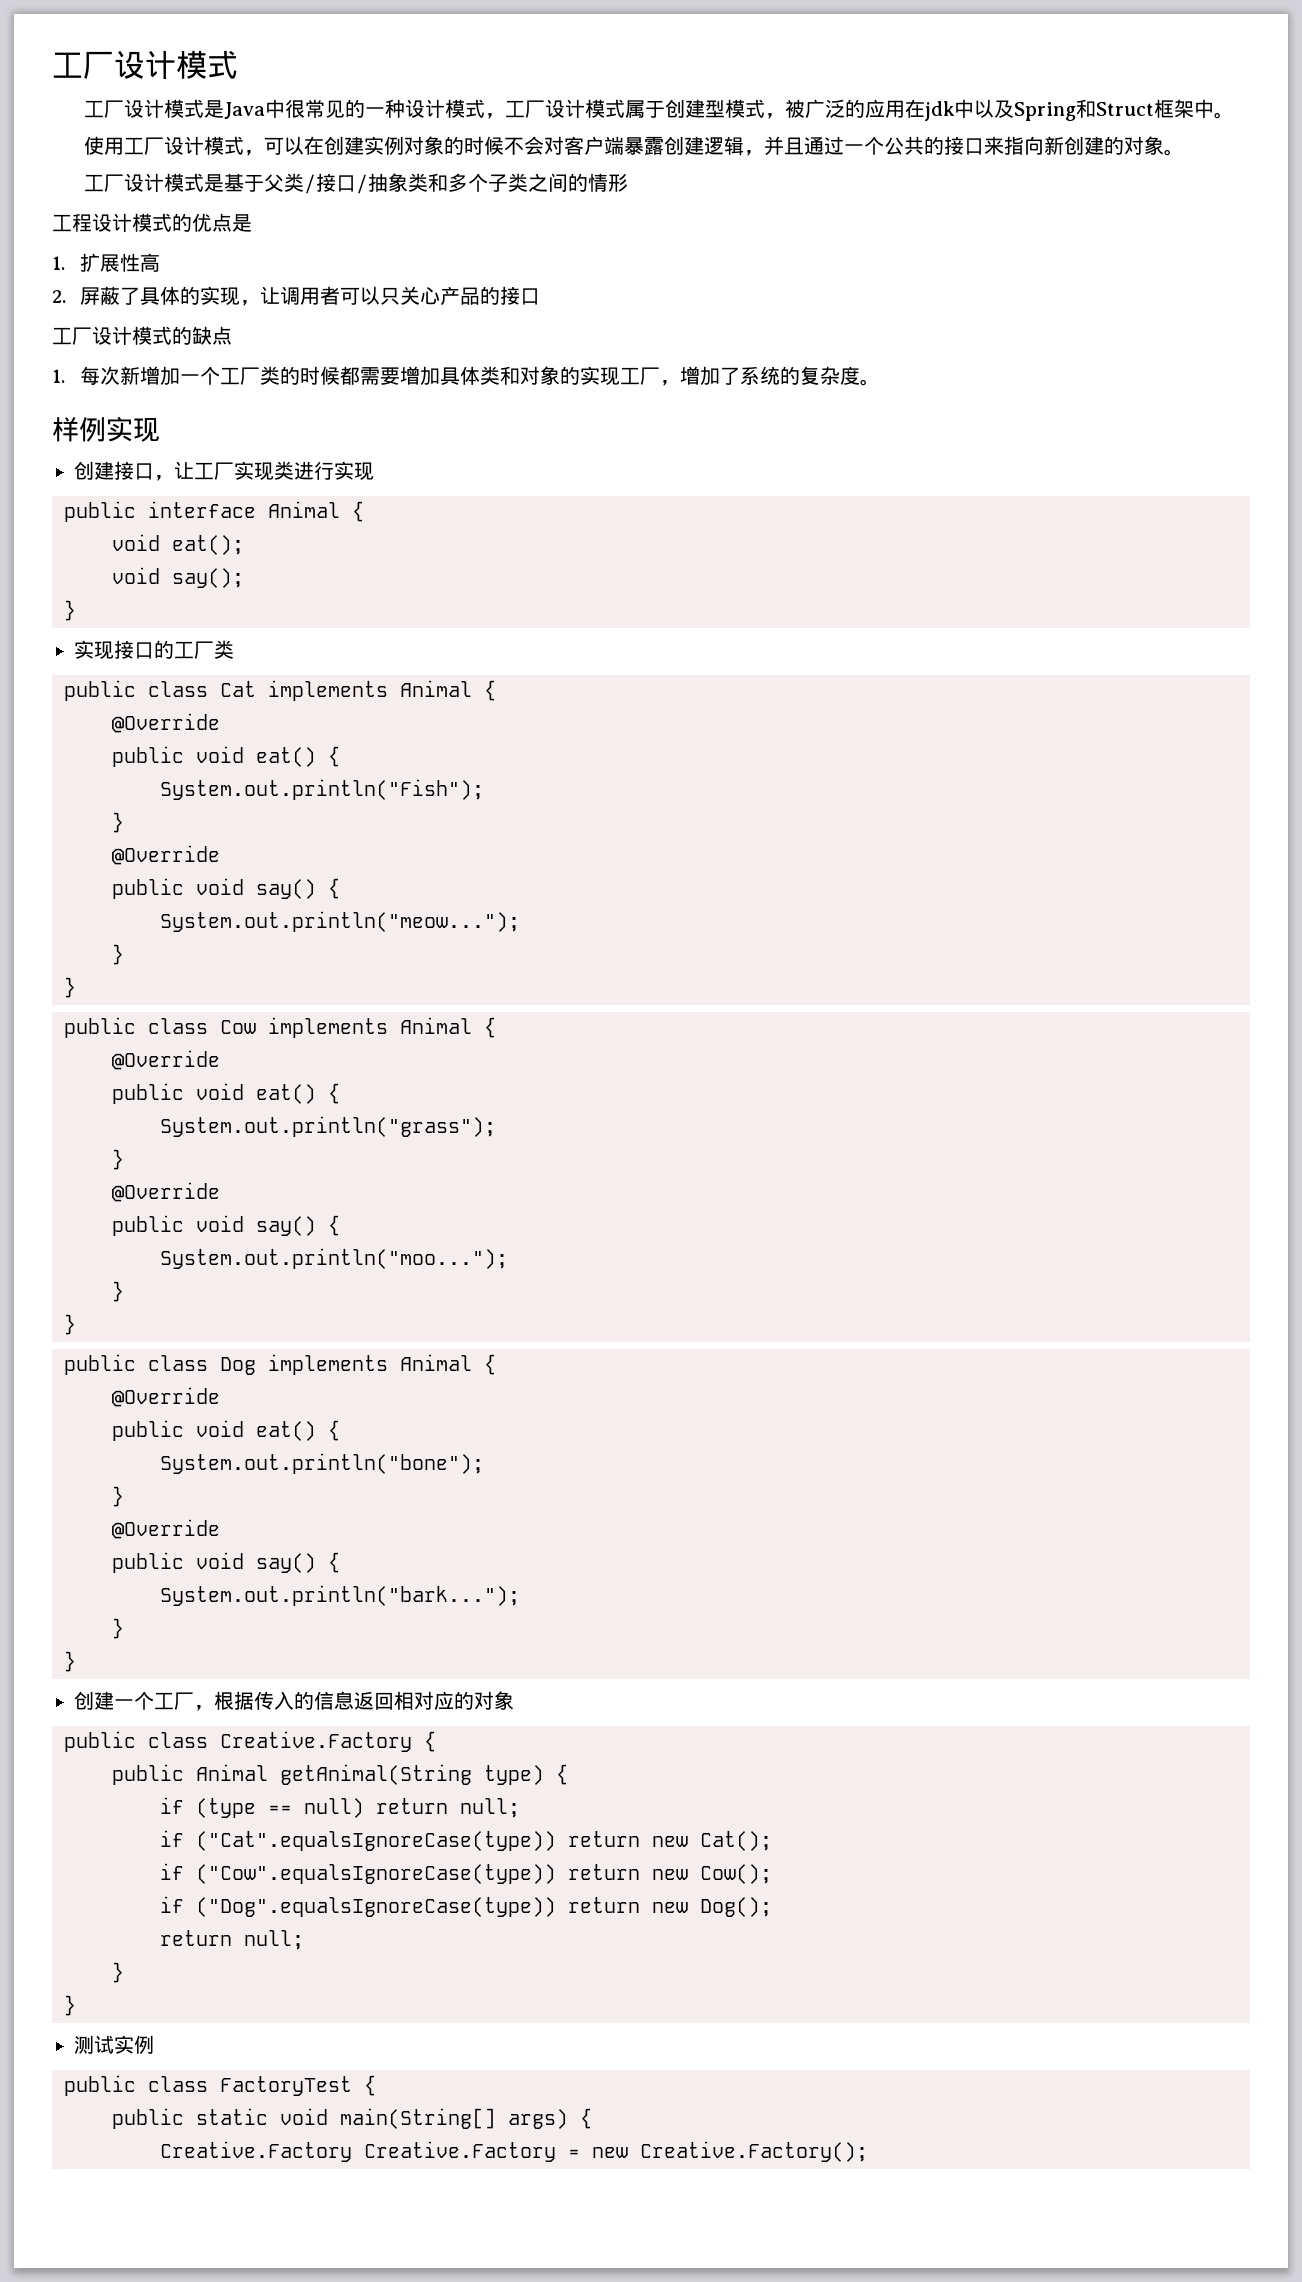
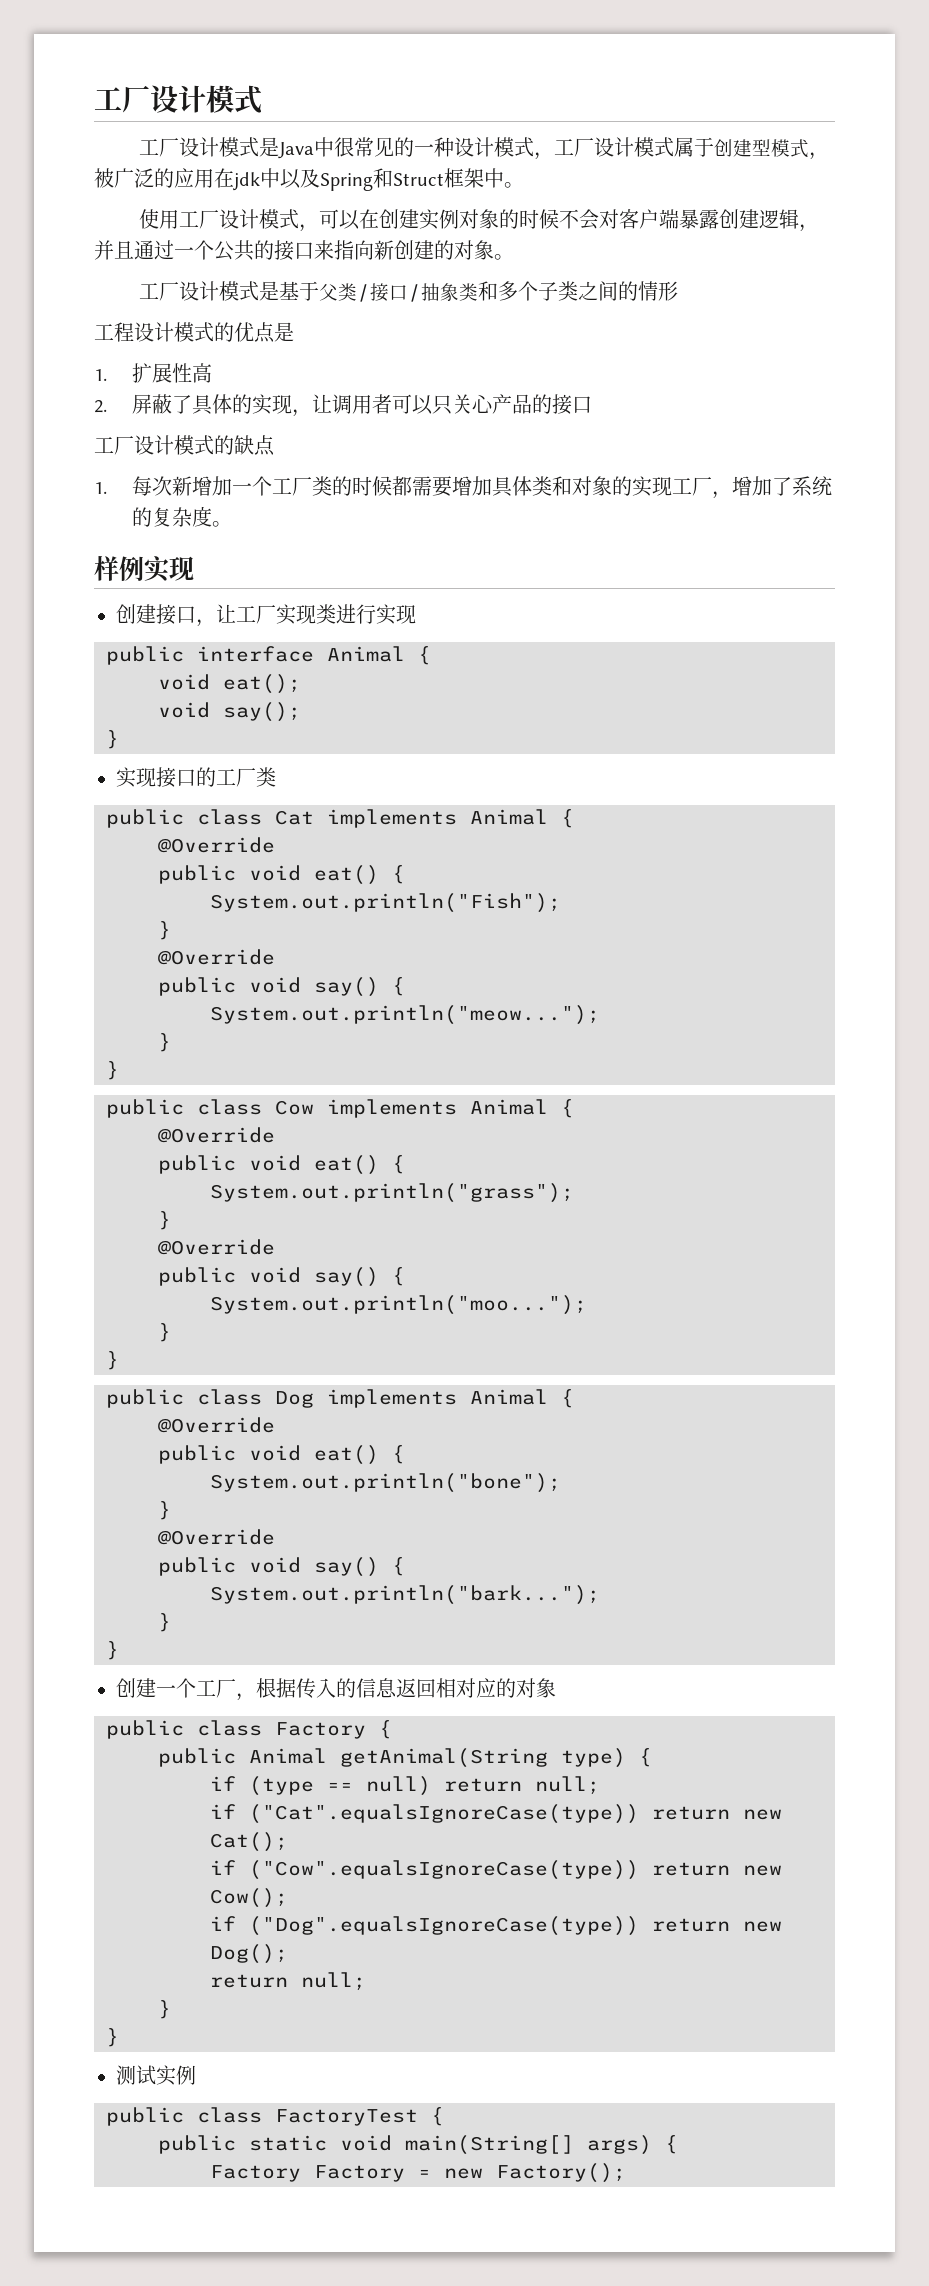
- public class Creative.Factory {
+ public class Factory {
- Creative.Factory Creative.Factory = new Creative.Factory();
+ Factory Factory = new Factory();

